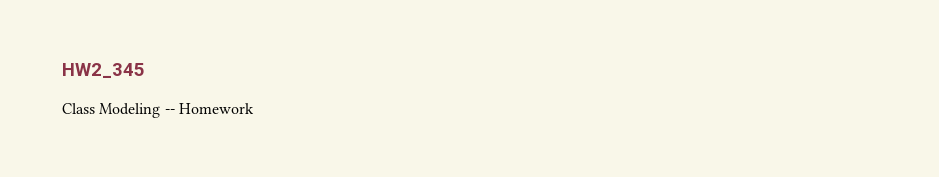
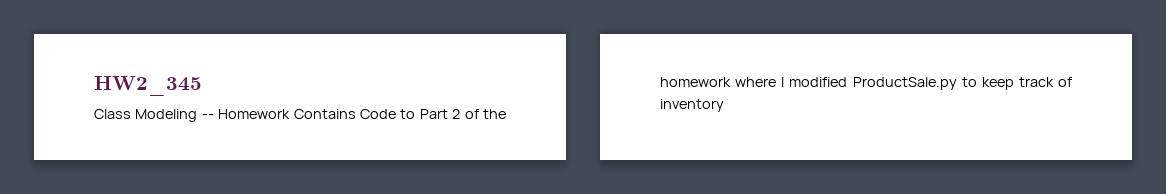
- Class Modeling -- Homework
+ Class Modeling -- Homework Contains Code to Part 2 of the homework where I modified ProductSale.py to keep track of inventory

